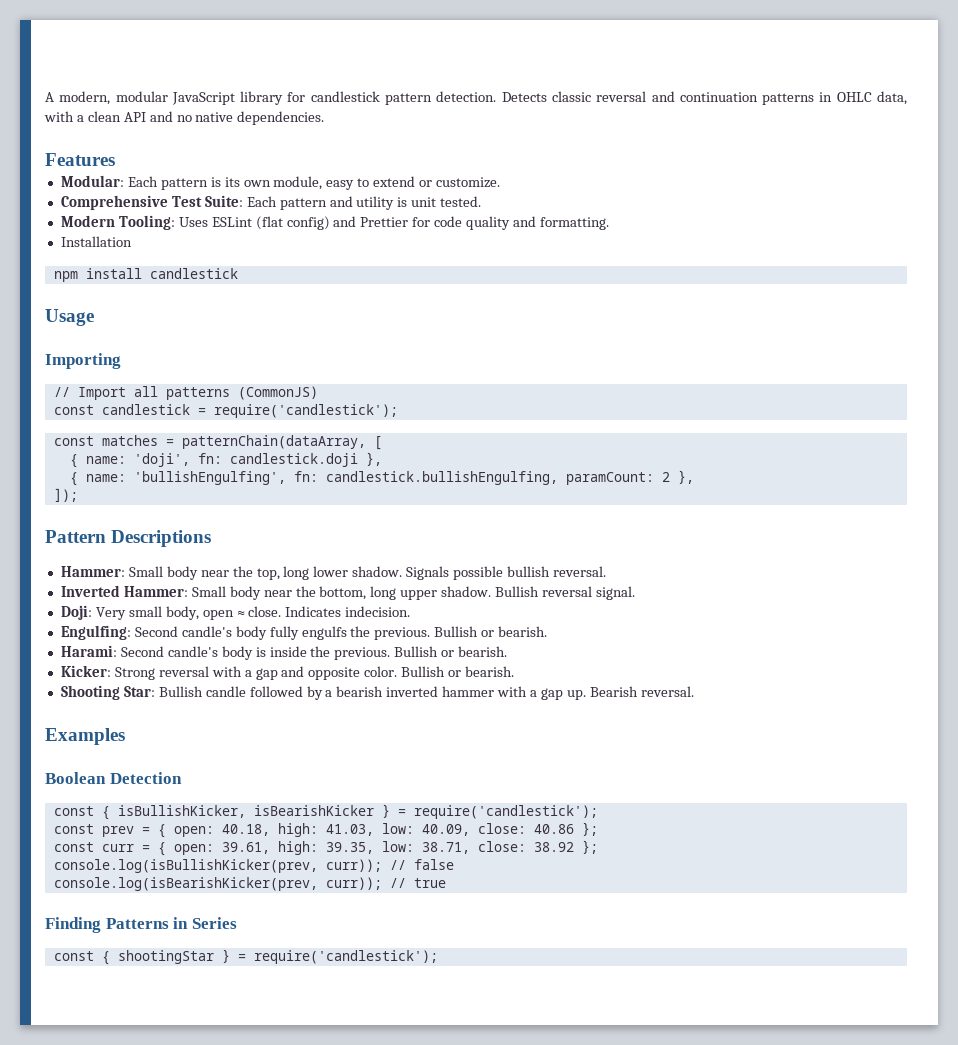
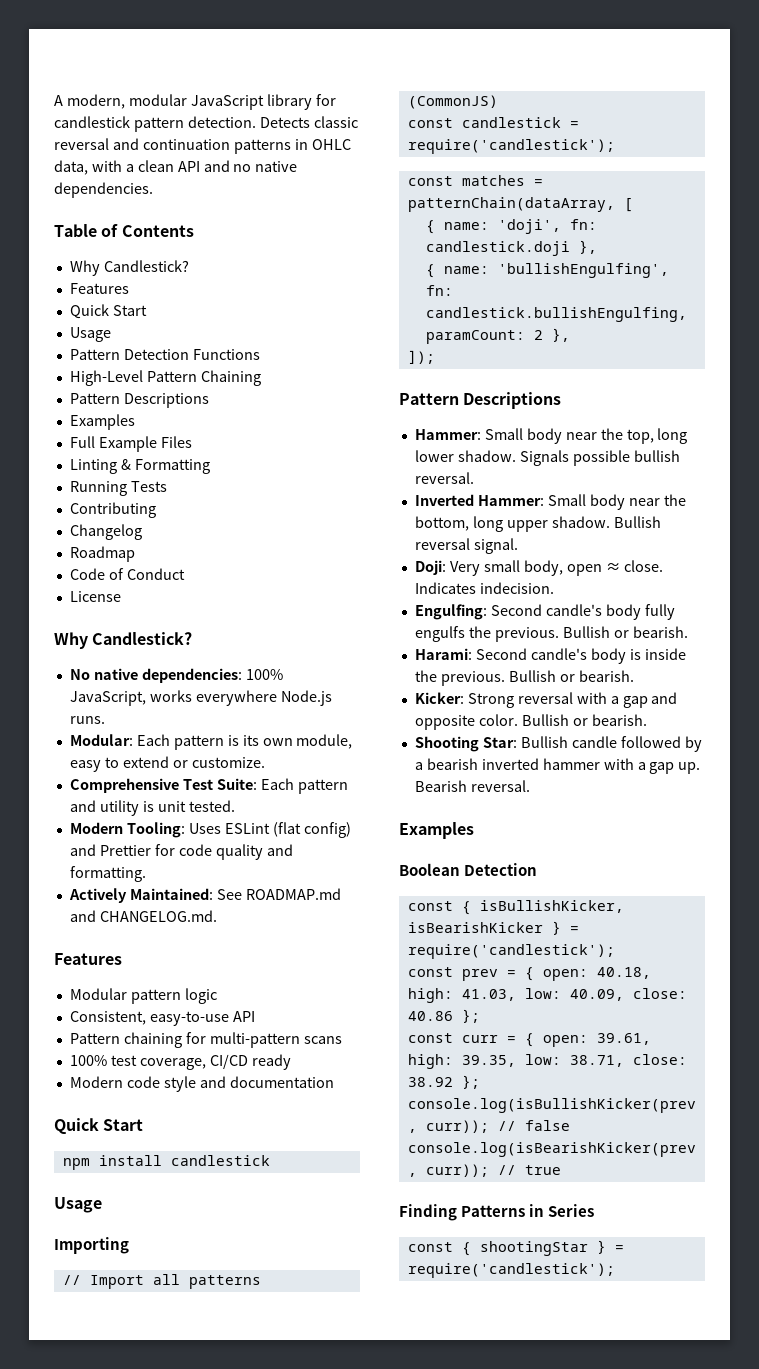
+ Table of Contents
+ Why Candlestick?
  Features
+ Quick Start
+ Usage
+ Pattern Detection Functions
+ High-Level Pattern Chaining
+ Pattern Descriptions
+ Examples
+ Full Example Files
+ Linting & Formatting
+ Running Tests
+ Contributing
+ Changelog
+ Roadmap
+ Code of Conduct
+ License
+ Why Candlestick?
+ No native dependencies: 100% JavaScript, works everywhere Node.js runs.
- Installation
+ Actively Maintained: See ROADMAP.md and CHANGELOG.md.
+ Features
+ Modular pattern logic
+ Consistent, easy-to-use API
+ Pattern chaining for multi-pattern scans
+ 100% test coverage, CI/CD ready
+ Modern code style and documentation
+ Quick Start

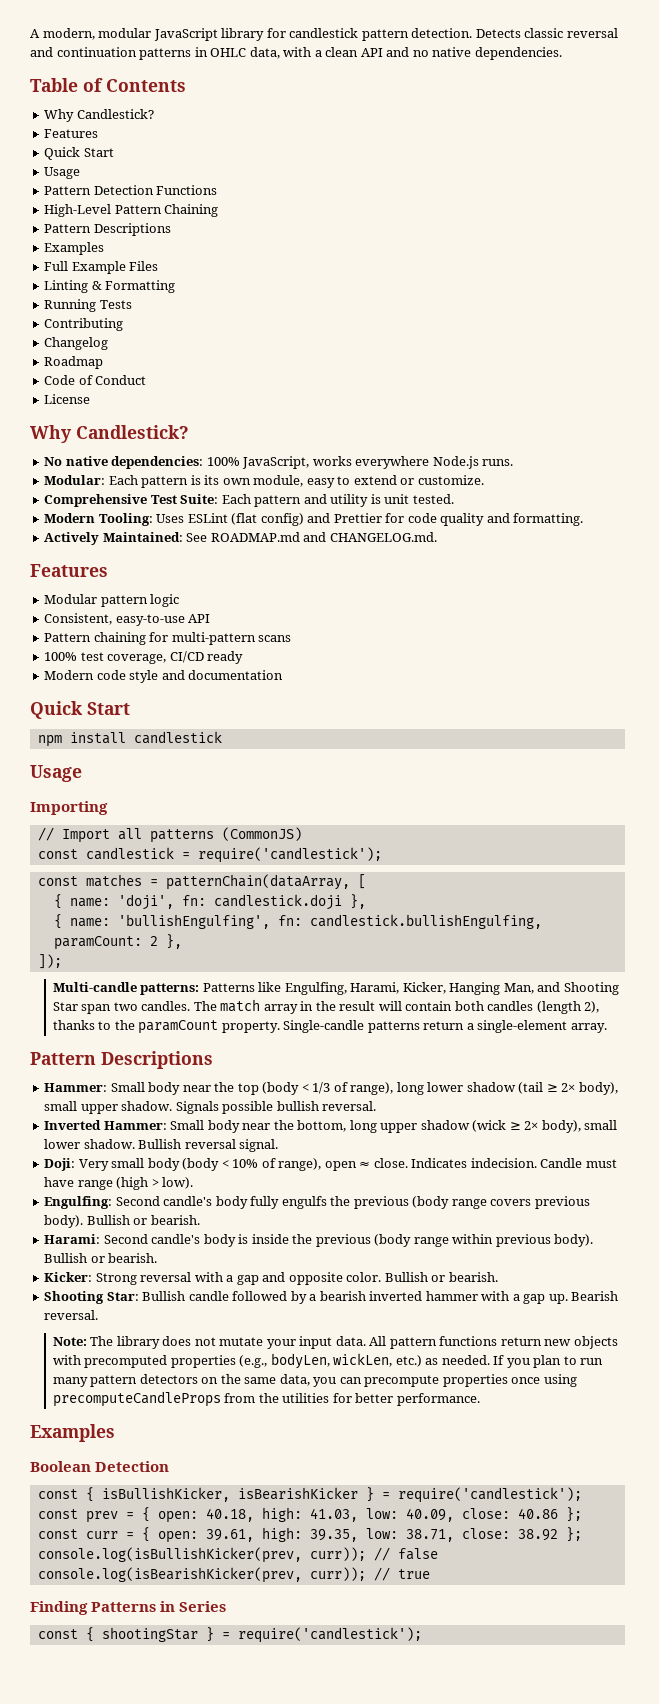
+ Multi-candle patterns: Patterns like Engulfing, Harami, Kicker, Hanging Man, and Shooting Star span two candles. The match array in the result will contain both candles (length 2), thanks to the paramCount property. Single-candle patterns return a single-element array.
- Hammer: Small body near the top, long lower shadow.
+ Hammer: Small body near the top (body < 1/3 of range), long lower shadow (tail ≥ 2× body), small upper shadow.
- Inverted Hammer: Small body near the bottom, long upper shadow.
+ Inverted Hammer: Small body near the bottom, long upper shadow (wick ≥ 2× body), small lower shadow.
- Doji: Very small body, open ≈ close.
+ Doji: Very small body (body < 10% of range), open ≈ close.
+ Candle must have range (high > low).
- Engulfing: Second candle's body fully engulfs the previous.
+ Engulfing: Second candle's body fully engulfs the previous (body range covers previous body).
- Harami: Second candle's body is inside the previous.
+ Harami: Second candle's body is inside the previous (body range within previous body).
+ Note: The library does not mutate your input data. All pattern functions return new objects with precomputed properties (e.g., bodyLen, wickLen, etc.) as needed. If you plan to run many pattern detectors on the same data, you can precompute properties once using precomputeCandleProps from the utilities for better performance.

